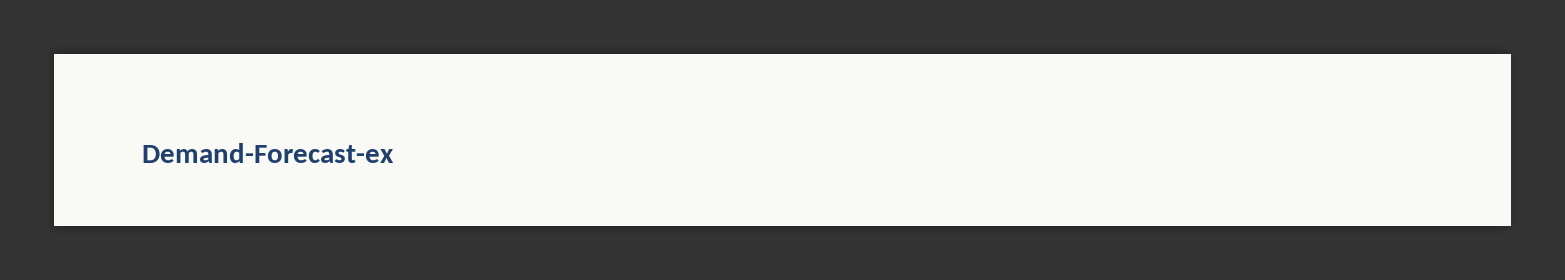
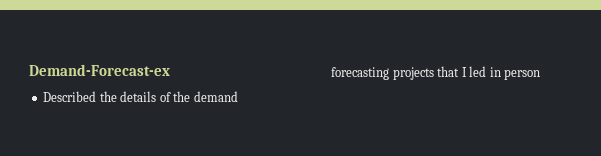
+ Described the details of the demand forecasting projects that I led in person

